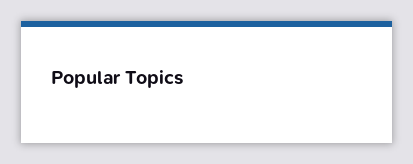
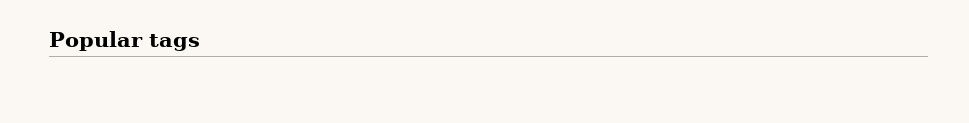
- Popular Topics
+ Popular tags

